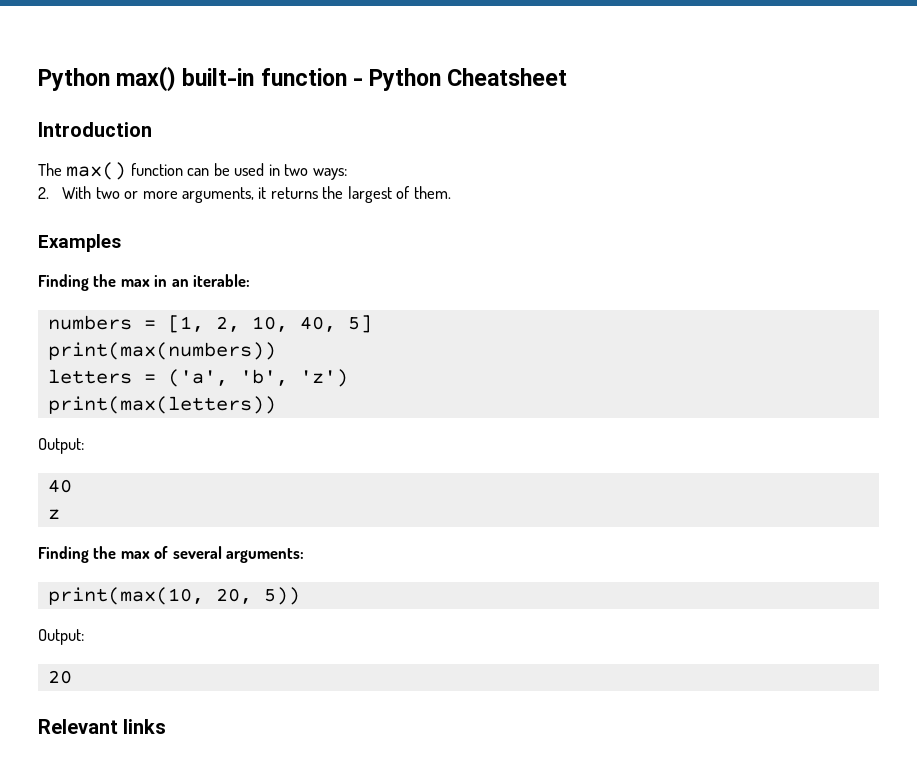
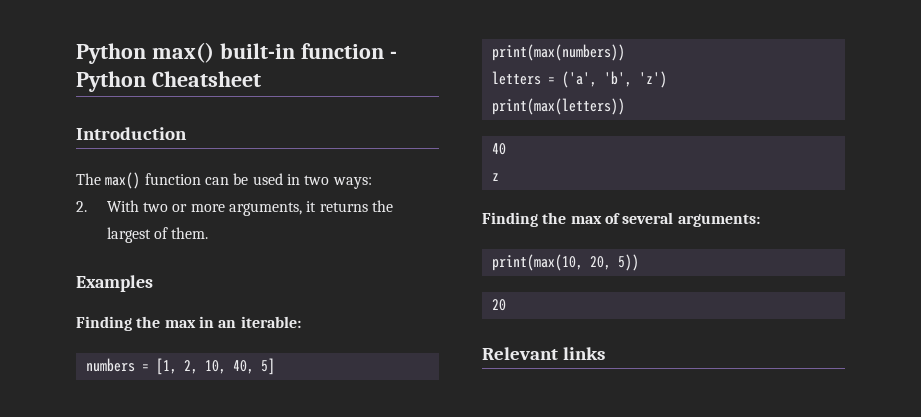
  print(max(letters))
- Output:
  print(max(10, 20, 5))
- Output:

